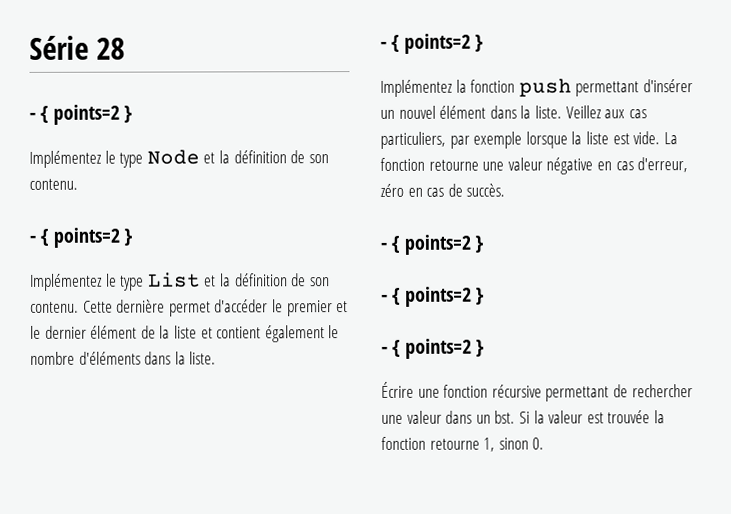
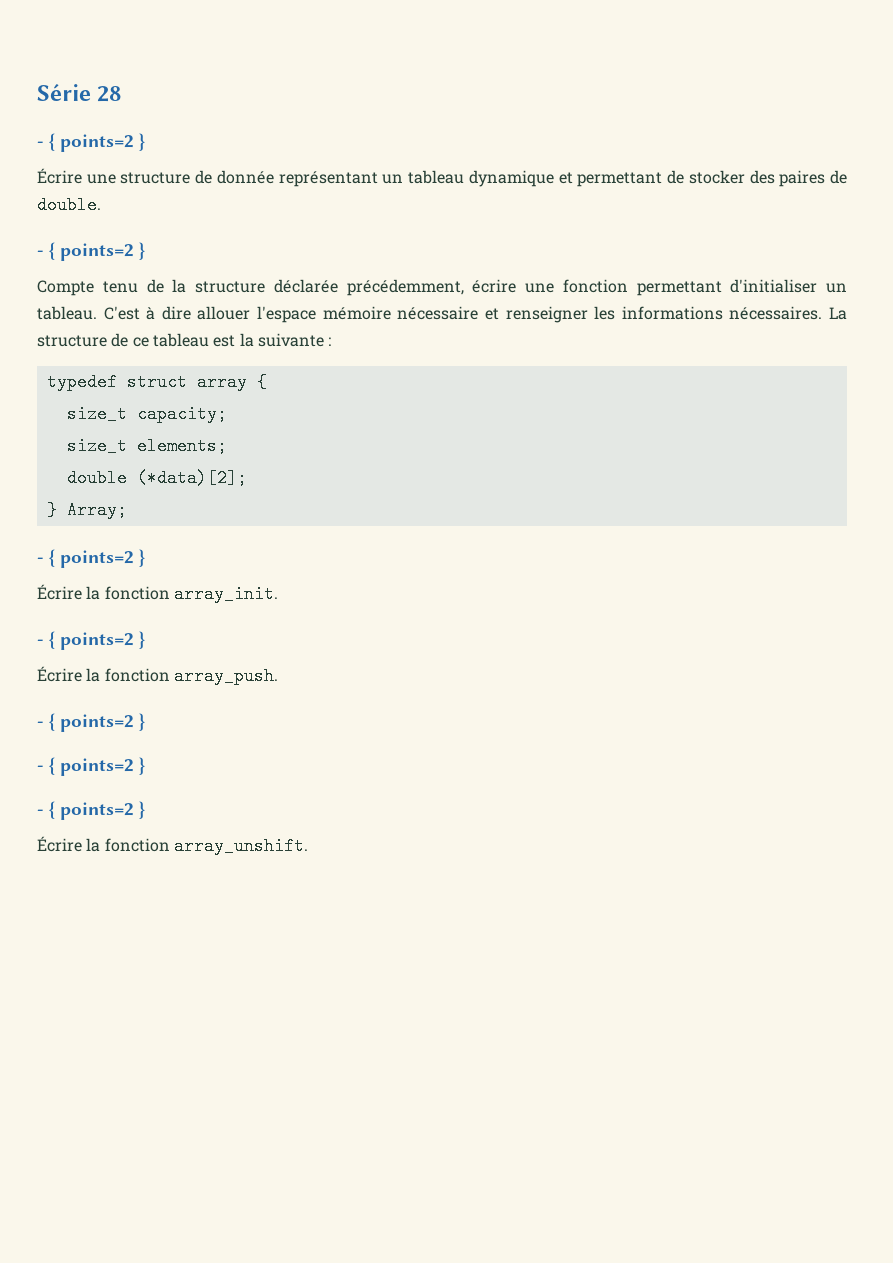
- Implémentez le type Node et la définition de son contenu.
+ Écrire une structure de donnée représentant un tableau dynamique et permettant de stocker des paires de double.
  - { points=2 }
- Implémentez le type List et la définition de son contenu. Cette dernière permet d'accéder le premier et le dernier élément de la liste et contient également le nombre d'éléments dans la liste.
+ Compte tenu de la structure déclarée précédemment, écrire une fonction permettant d'initialiser un tableau. C'est à dire allouer l'espace mémoire nécessaire et renseigner les informations nécessaires. La structure de ce tableau est la suivante :
+ typedef struct array {
+ size_t capacity;
+ size_t elements;
+ double (*data)[2];
+ } Array;
  - { points=2 }
- Implémentez la fonction push permettant d'insérer un nouvel élément dans la liste. Veillez aux cas particuliers, par exemple lorsque la liste est vide. La fonction retourne une valeur négative en cas d'erreur, zéro en cas de succès.
+ Écrire la fonction array_init.
+ - { points=2 }
+ Écrire la fonction array_push.
- Écrire une fonction récursive permettant de rechercher une valeur dans un bst. Si la valeur est trouvée la fonction retourne 1, sinon 0.
+ Écrire la fonction array_unshift.

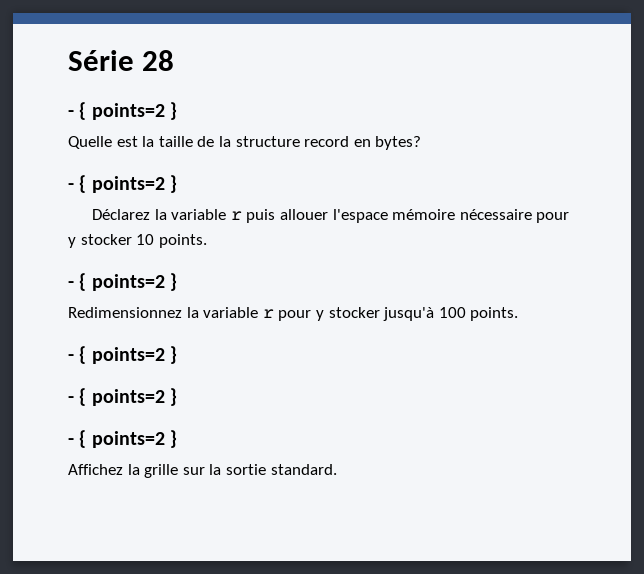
- Écrire une structure de donnée représentant un tableau dynamique et permettant de stocker des paires de double.
+ Quelle est la taille de la structure record en bytes?
  - { points=2 }
- Compte tenu de la structure déclarée précédemment, écrire une fonction permettant d'initialiser un tableau. C'est à dire allouer l'espace mémoire nécessaire et renseigner les informations nécessaires. La structure de ce tableau est la suivante :
- typedef struct array {
- size_t capacity;
- size_t elements;
- double (*data)[2];
- } Array;
+ Déclarez la variable r puis allouer l'espace mémoire nécessaire pour y stocker 10 points.
  - { points=2 }
- Écrire la fonction array_init.
- - { points=2 }
- Écrire la fonction array_push.
+ Redimensionnez la variable r pour y stocker jusqu'à 100 points.
- Écrire la fonction array_unshift.
+ Affichez la grille sur la sortie standard.

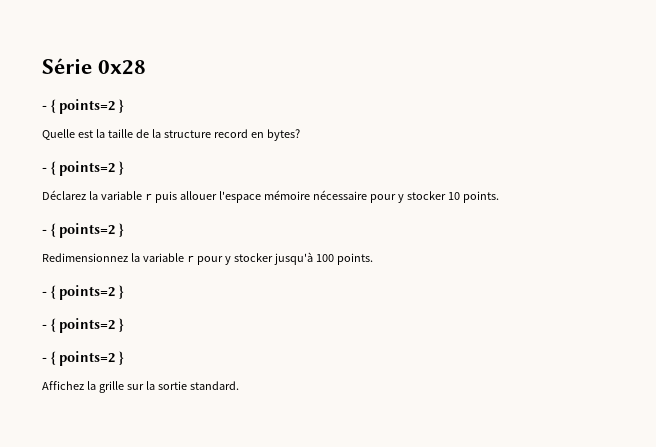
- Série 28
+ Série 0x28

